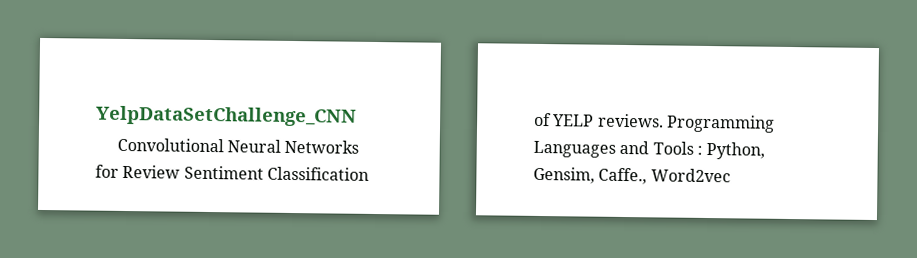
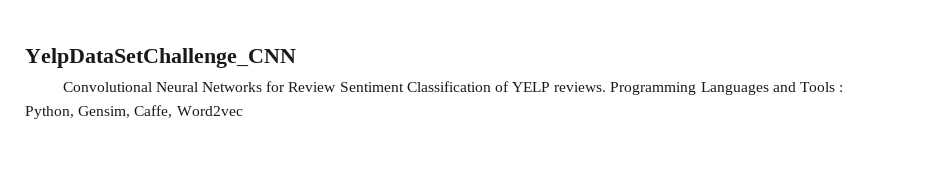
- Programming Languages and Tools : Python, Gensim, Caffe., Word2vec
+ Programming Languages and Tools : Python, Gensim, Caffe, Word2vec

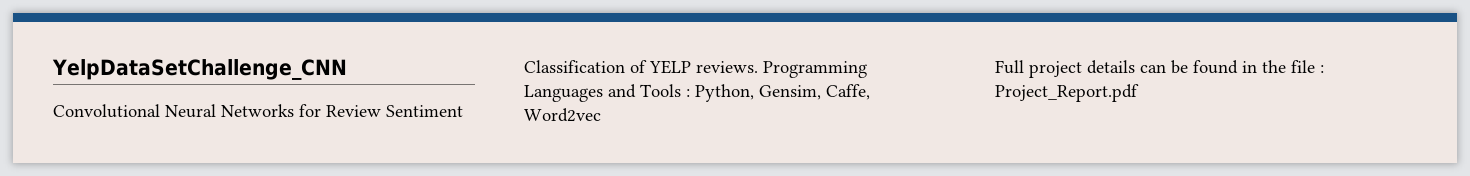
+ Full project details can be found in the file : Project_Report.pdf

